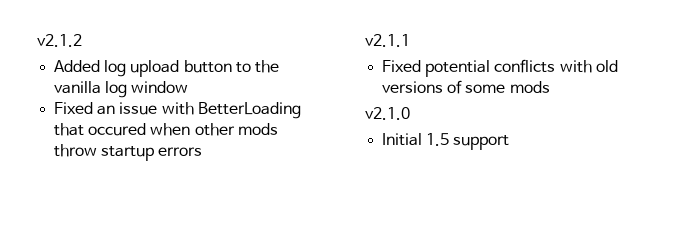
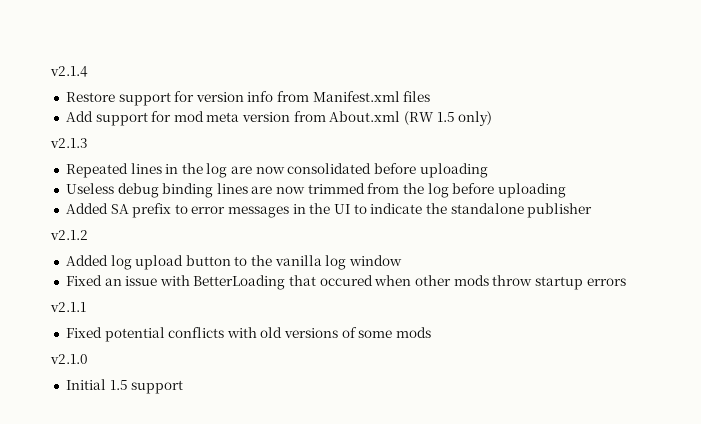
+ v2.1.4
+ Restore support for version info from Manifest.xml files
+ Add support for mod meta version from About.xml (RW 1.5 only)
+ v2.1.3
+ Repeated lines in the log are now consolidated before uploading
+ Useless debug binding lines are now trimmed from the log before uploading
+ Added SA prefix to error messages in the UI to indicate the standalone publisher

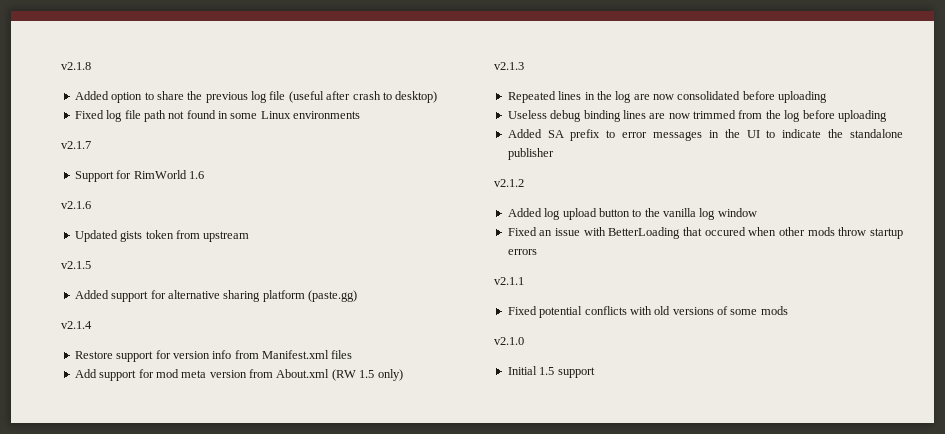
+ v2.1.8
+ Added option to share the previous log file (useful after crash to desktop)
+ Fixed log file path not found in some Linux environments
+ v2.1.7
+ Support for RimWorld 1.6
+ v2.1.6
+ Updated gists token from upstream
+ v2.1.5
+ Added support for alternative sharing platform (paste.gg)

